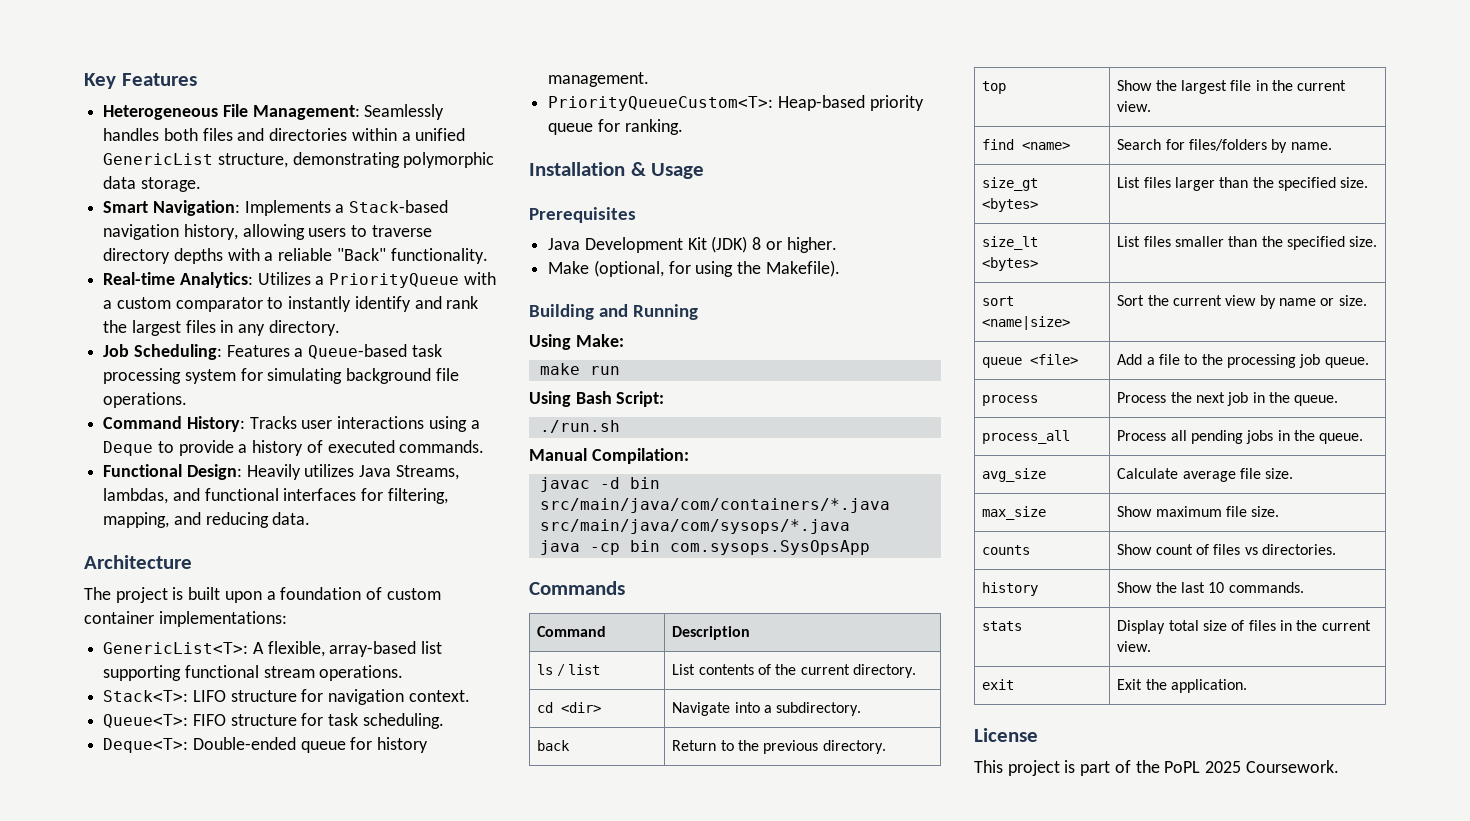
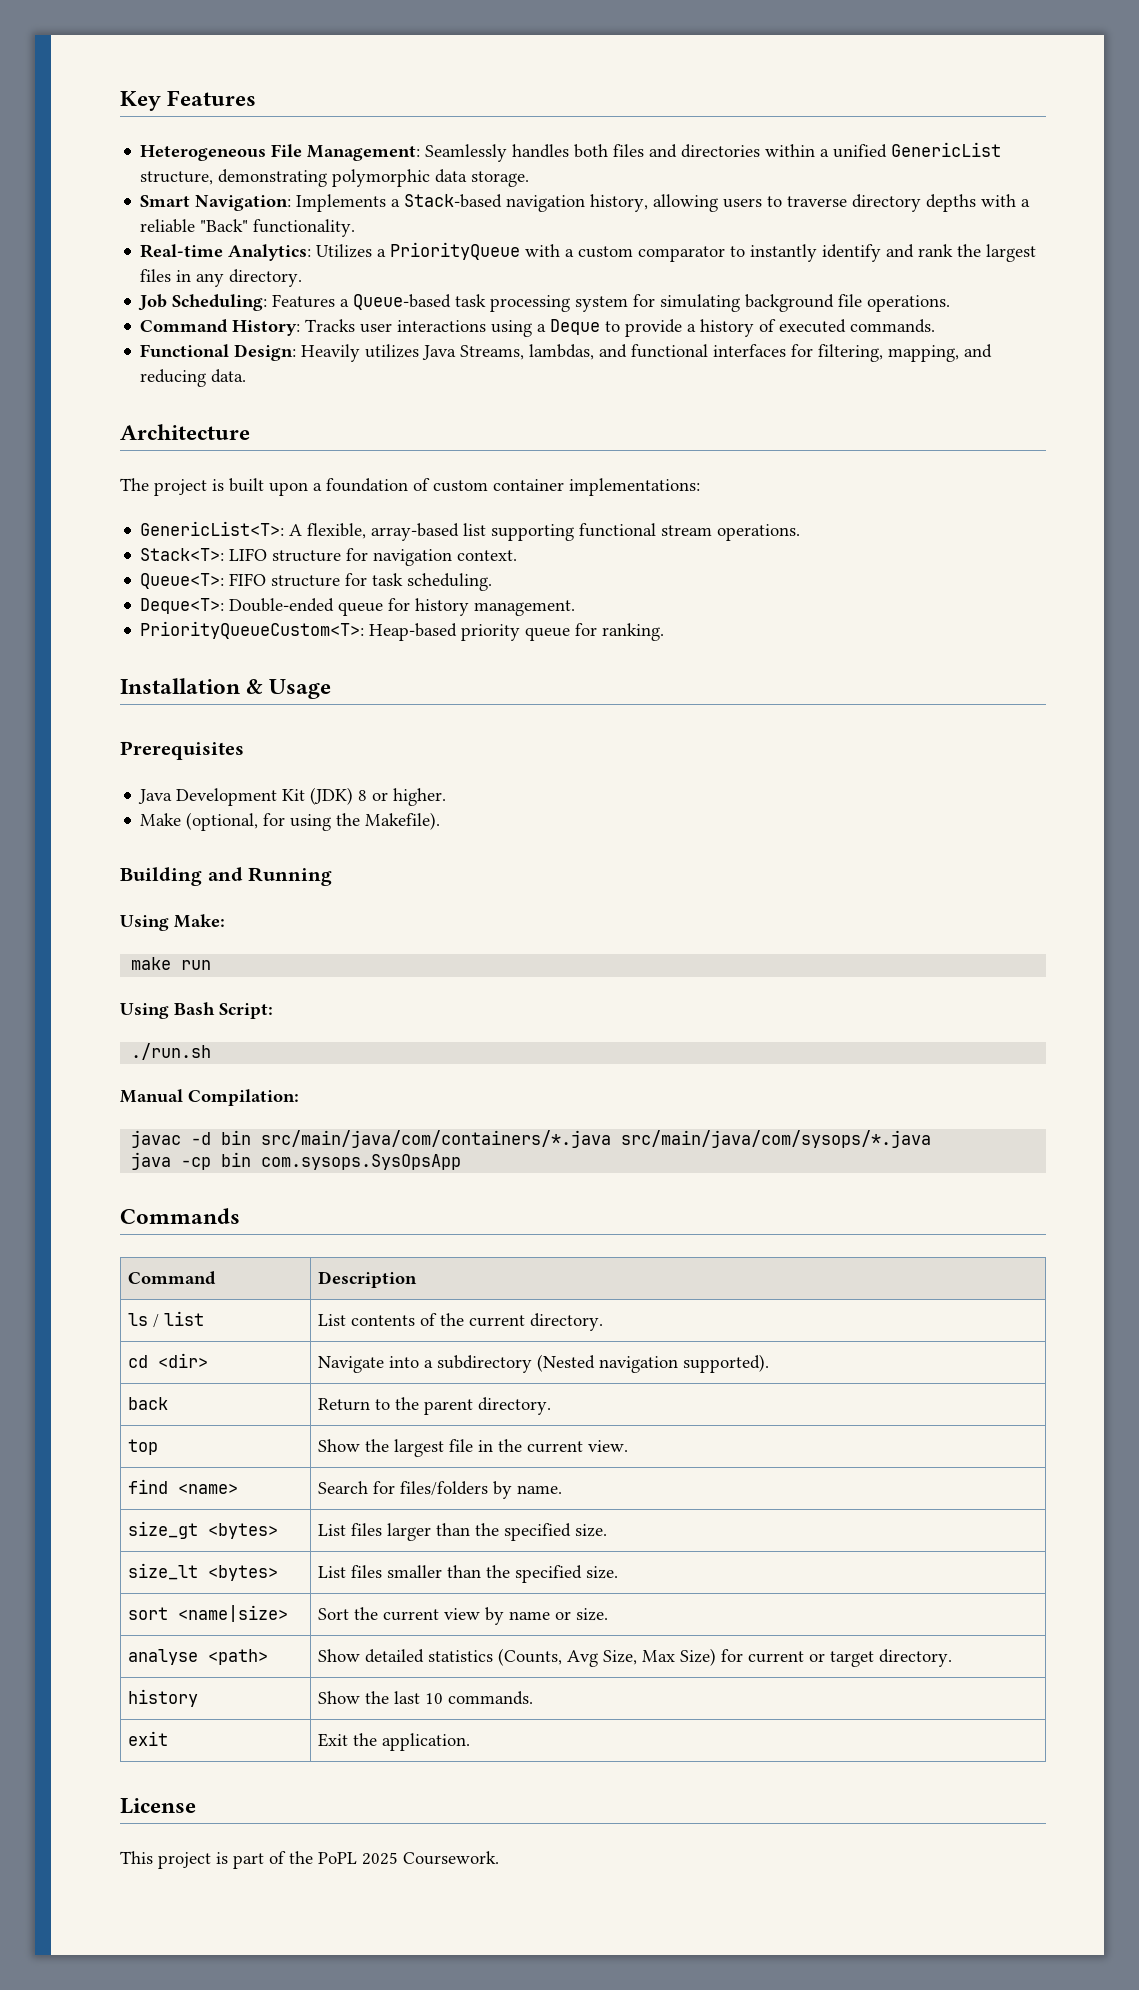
- cd <dir> | Navigate into a subdirectory.
+ cd <dir> | Navigate into a subdirectory (Nested navigation supported).
- back | Return to the previous directory.
+ back | Return to the parent directory.
- queue <file> | Add a file to the processing job queue.
- process | Process the next job in the queue.
- process_all | Process all pending jobs in the queue.
- avg_size | Calculate average file size.
- max_size | Show maximum file size.
- counts | Show count of files vs directories.
+ analyse <path> | Show detailed statistics (Counts, Avg Size, Max Size) for current or target directory.
- stats | Display total size of files in the current view.

